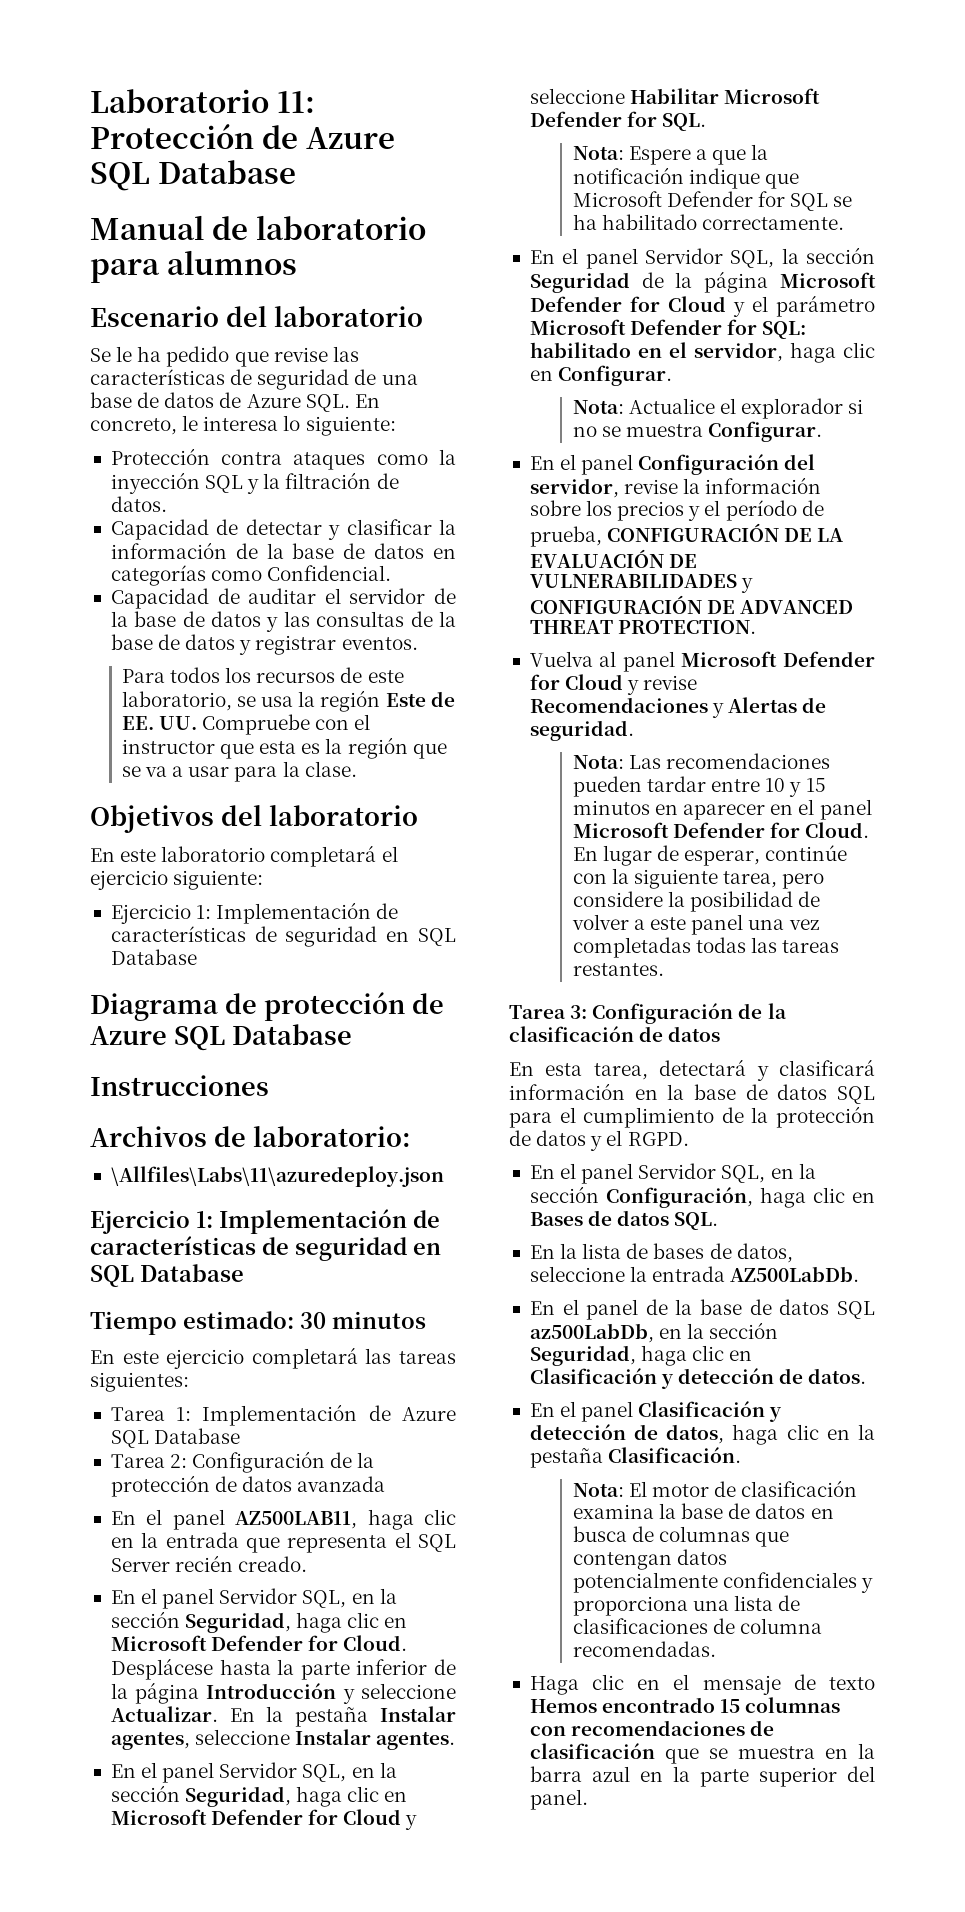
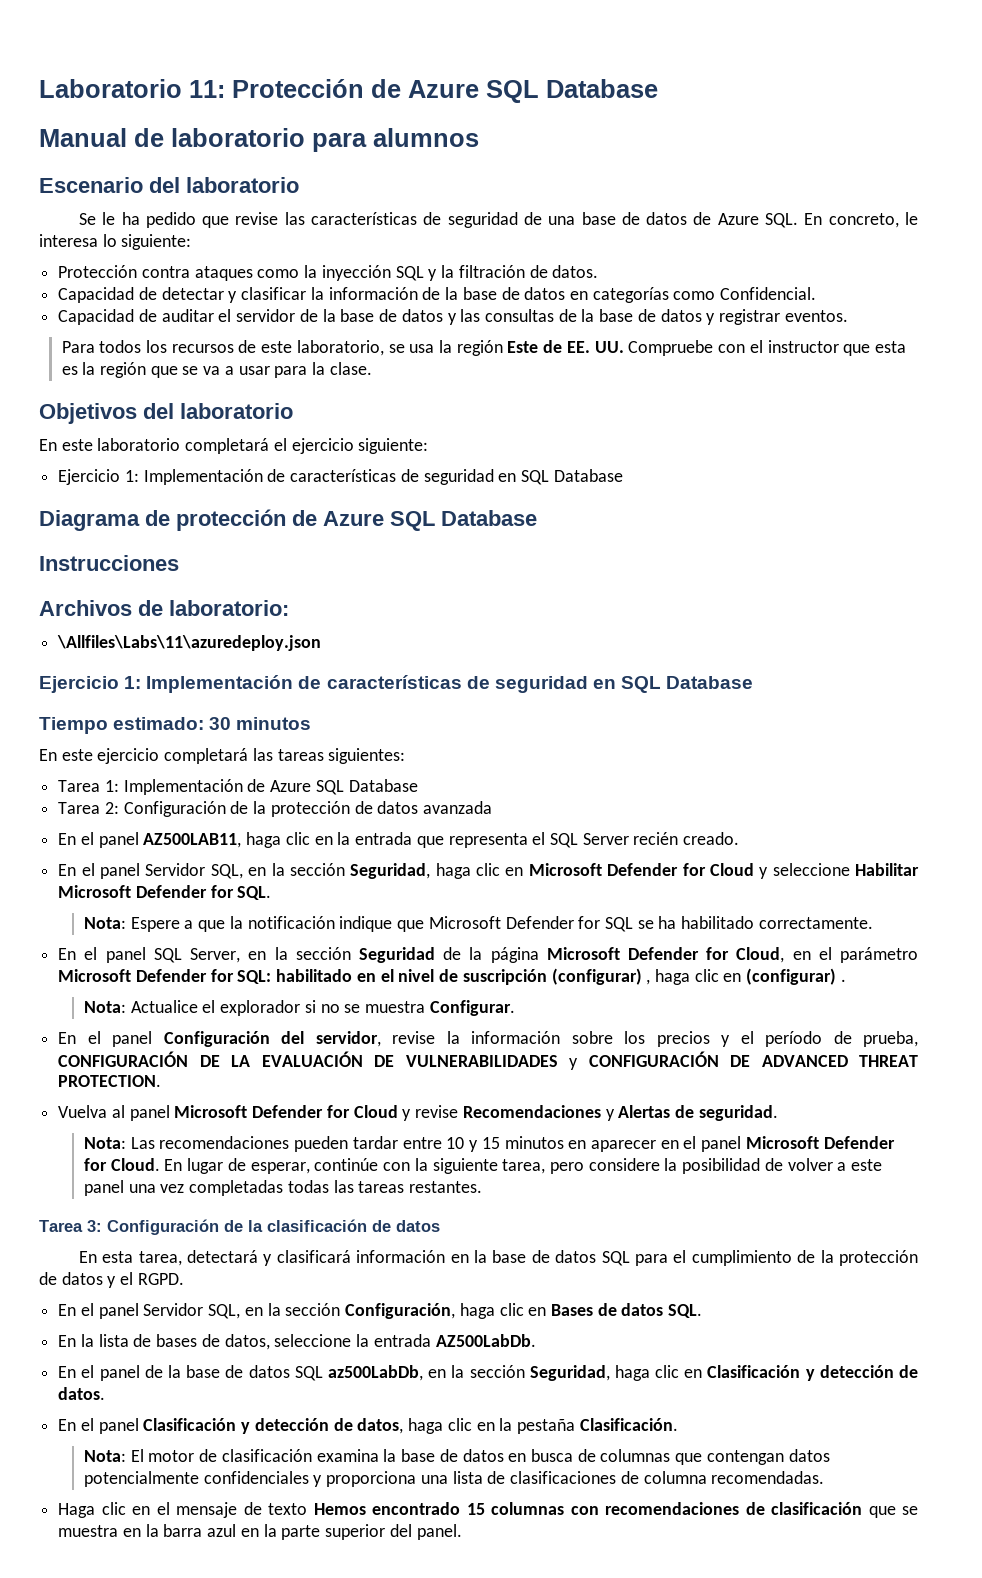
- En el panel Servidor SQL, en la sección Seguridad, haga clic en Microsoft Defender for Cloud. Desplácese hasta la parte inferior de la página Introducción y seleccione Actualizar. En la pestaña Instalar agentes, seleccione Instalar agentes.
- En el panel Servidor SQL, la sección Seguridad de la página Microsoft Defender for Cloud y el parámetro Microsoft Defender for SQL: habilitado en el servidor, haga clic en Configurar.
+ En el panel SQL Server, en la sección Seguridad de la página Microsoft Defender for Cloud, en el parámetro Microsoft Defender for SQL: habilitado en el nivel de suscripción (configurar) , haga clic en (configurar) .

